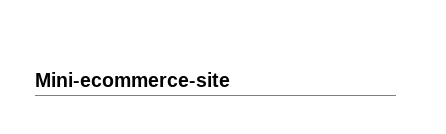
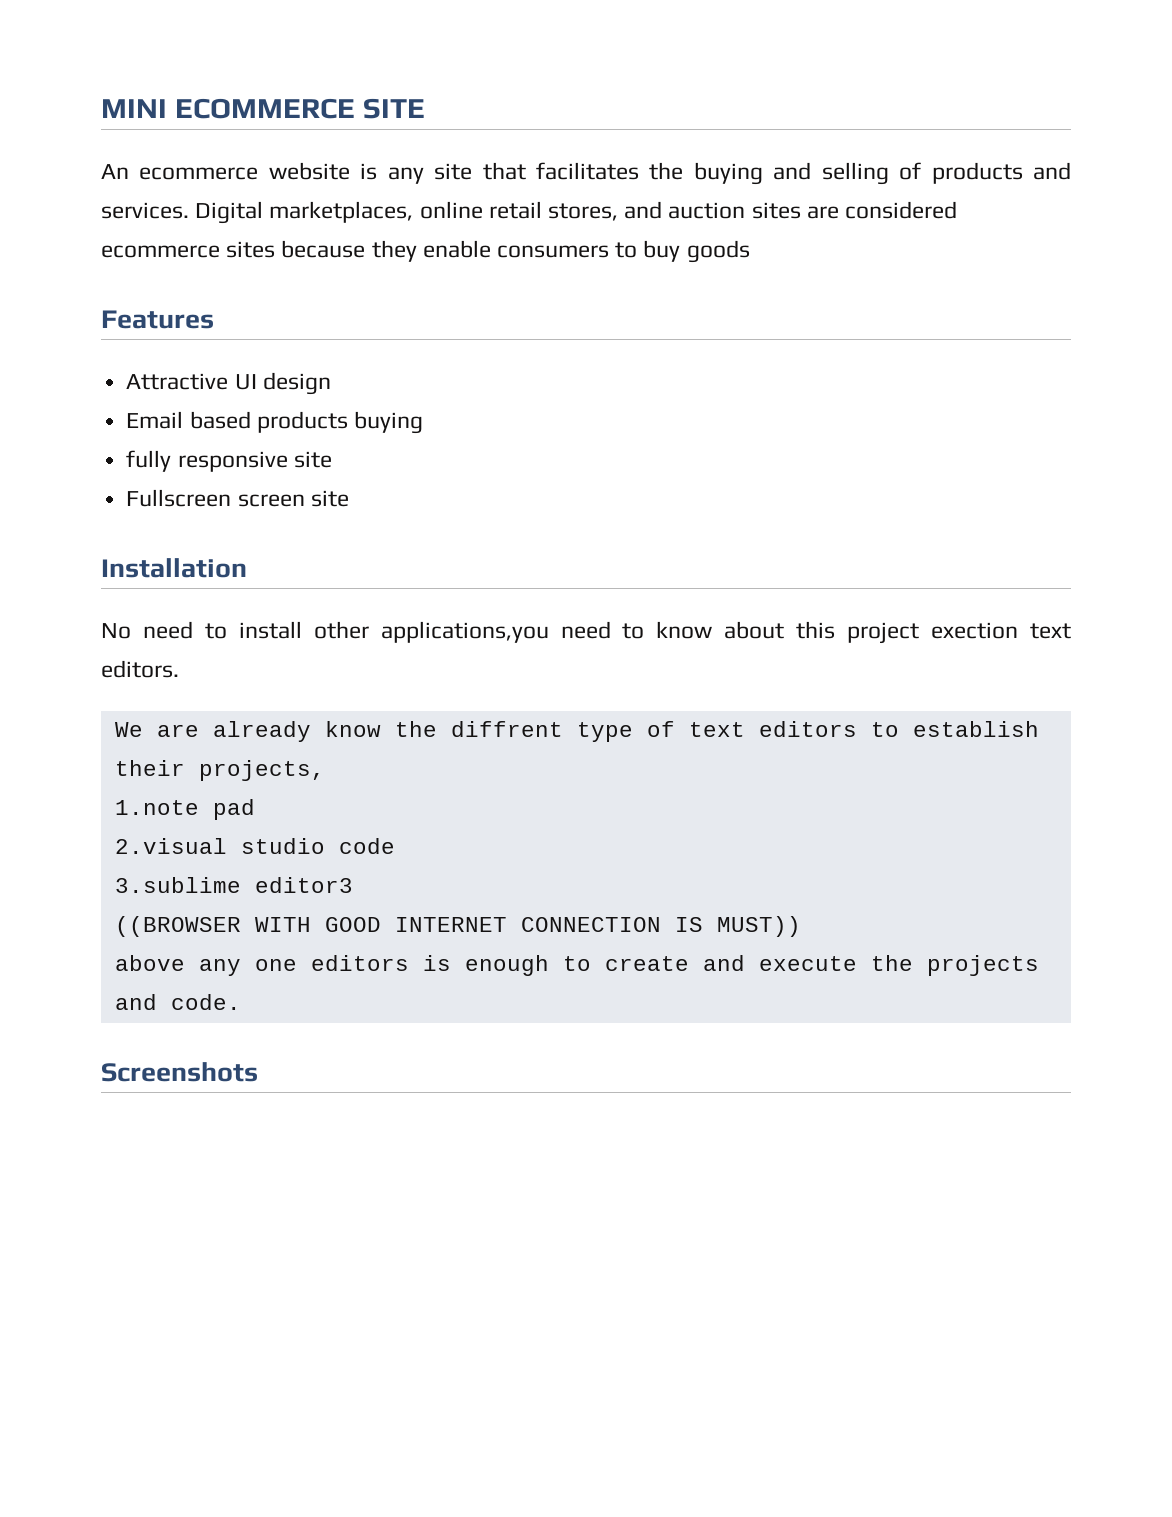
- Mini-ecommerce-site
+ MINI ECOMMERCE SITE
+ An ecommerce website is any site that facilitates the buying and selling of products and services. Digital marketplaces, online retail stores, and auction sites are considered ecommerce sites because they enable consumers to buy goods
+ Features
+ Attractive UI design
+ Email based products buying
+ fully responsive site
+ Fullscreen screen site
+ Installation
+ No need to install other applications,you need to know about this project exection text editors.
+ We are already know the diffrent type of text editors to establish their projects,
+ 1.note pad
+ 2.visual studio code
+ 3.sublime editor3
+ ((BROWSER WITH GOOD INTERNET CONNECTION IS MUST))
+ above any one editors is enough to create and execute the projects and code.
+ Screenshots

